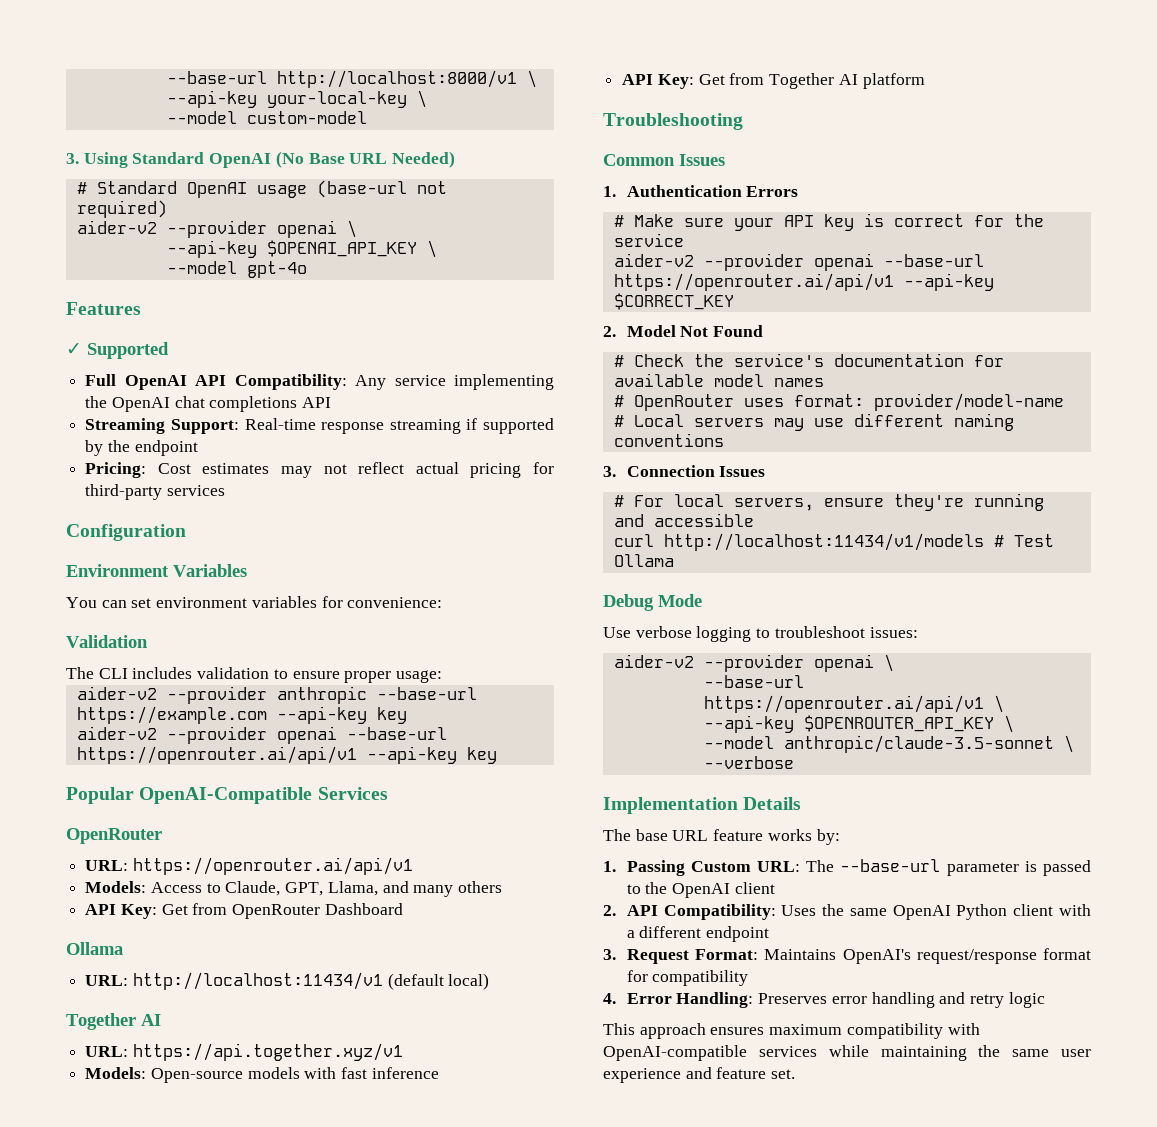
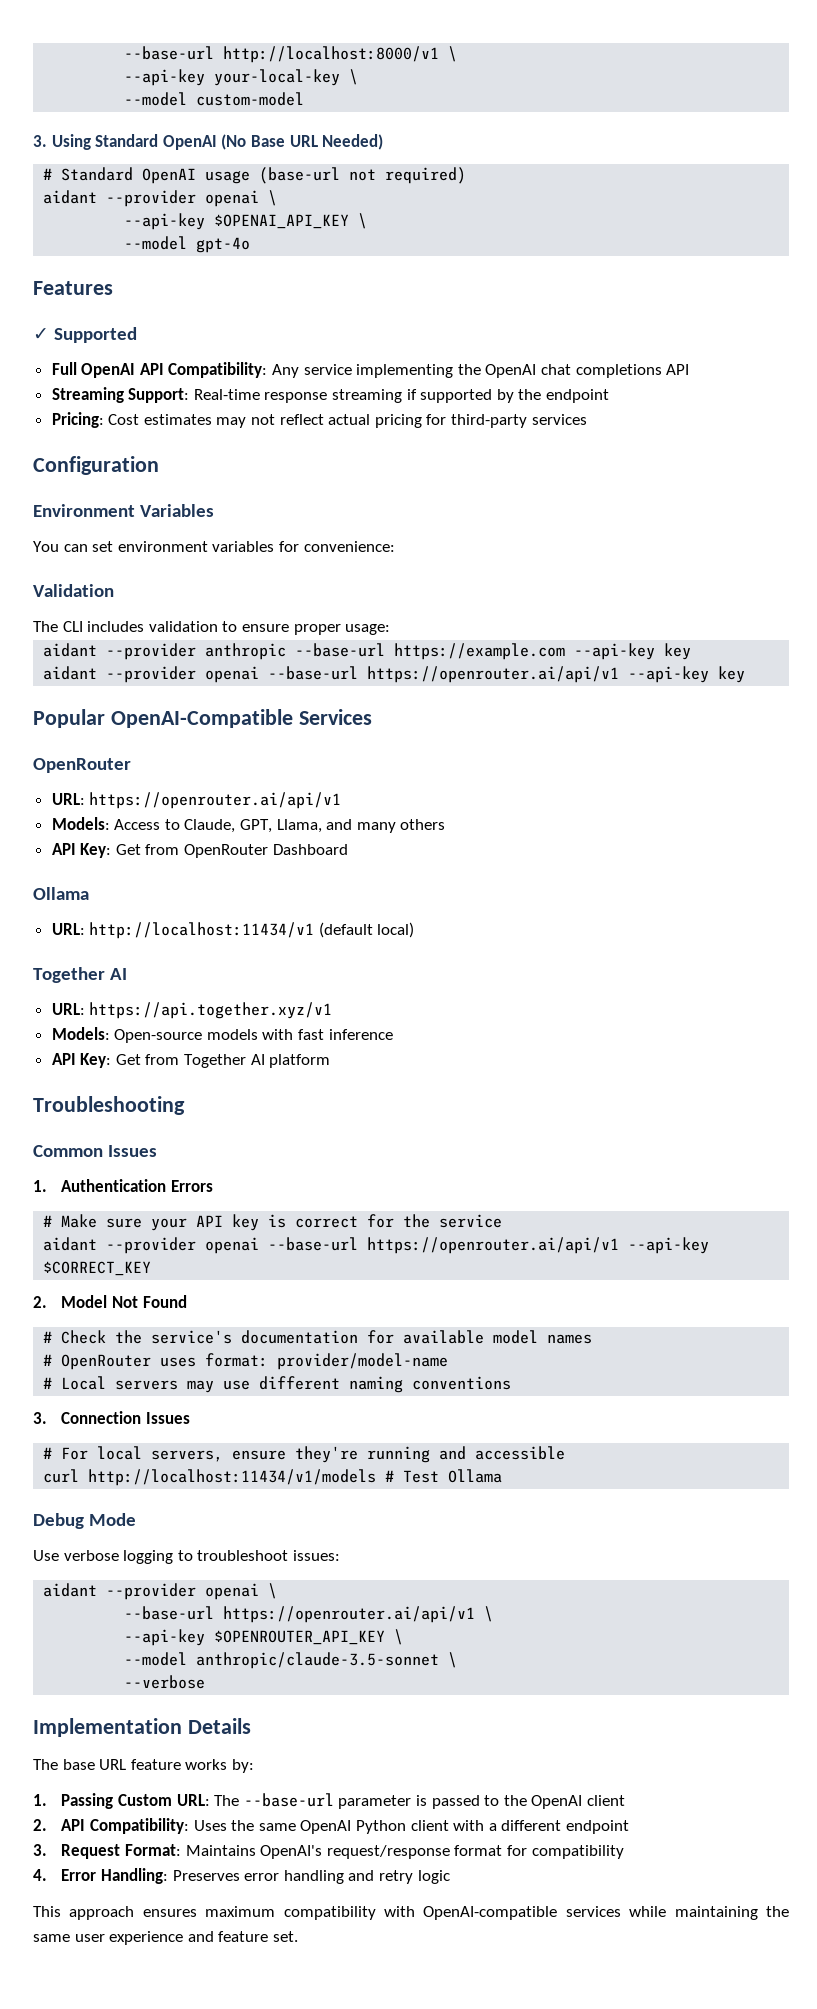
  # Standard OpenAI usage (base-url not required)
- aider-v2 --provider openai \
+ aidant --provider openai \
- aider-v2 --provider anthropic --base-url https://example.com --api-key key
+ aidant --provider anthropic --base-url https://example.com --api-key key
- aider-v2 --provider openai --base-url https://openrouter.ai/api/v1 --api-key key
+ aidant --provider openai --base-url https://openrouter.ai/api/v1 --api-key key
- aider-v2 --provider openai --base-url https://openrouter.ai/api/v1 --api-key $CORRECT_KEY
+ aidant --provider openai --base-url https://openrouter.ai/api/v1 --api-key $CORRECT_KEY
  Use verbose logging to troubleshoot issues:
- aider-v2 --provider openai \
+ aidant --provider openai \

